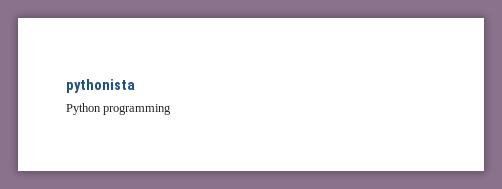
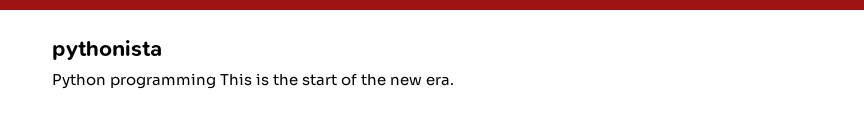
- Python programming
+ Python programming This is the start of the new era.

